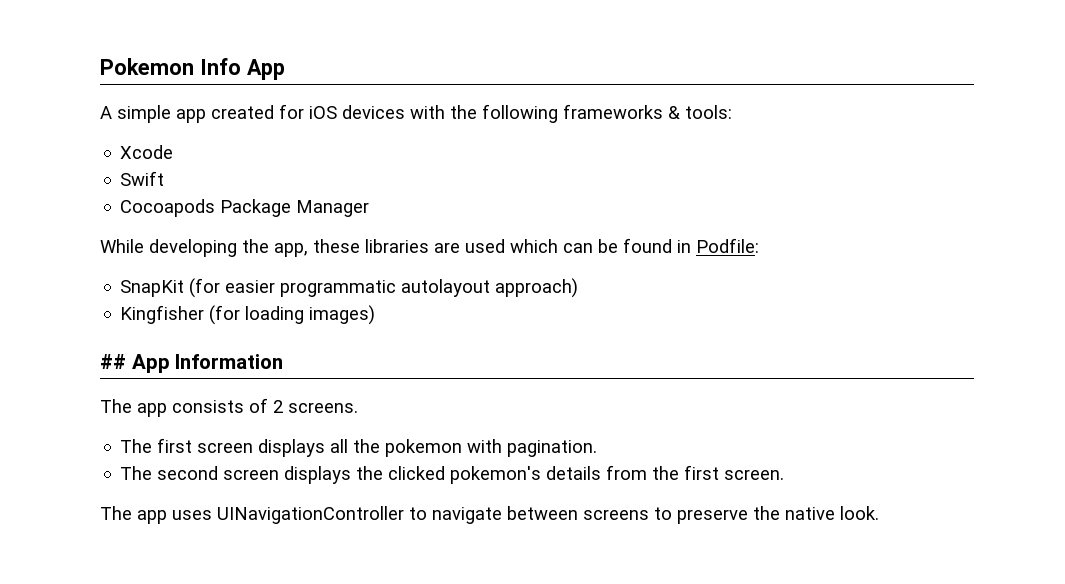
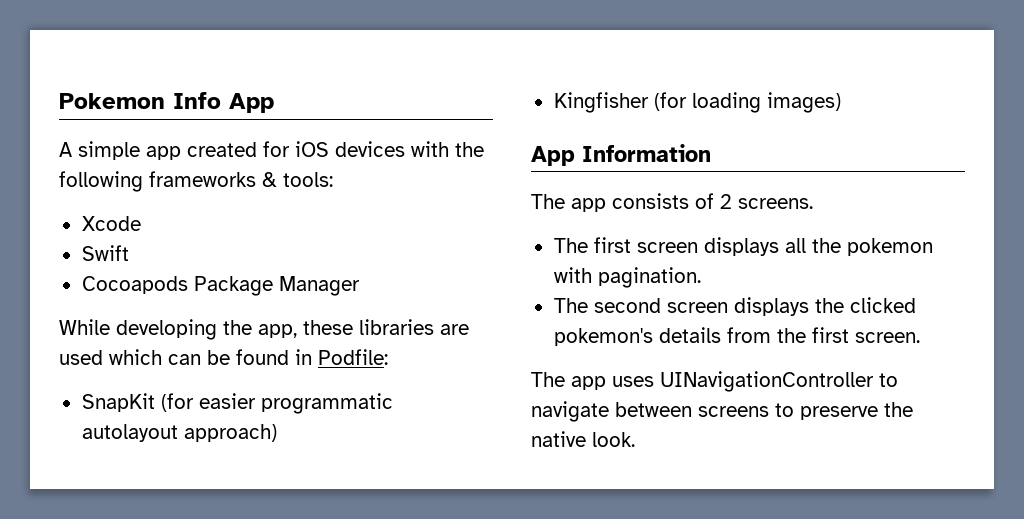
- ## App Information
+ App Information

